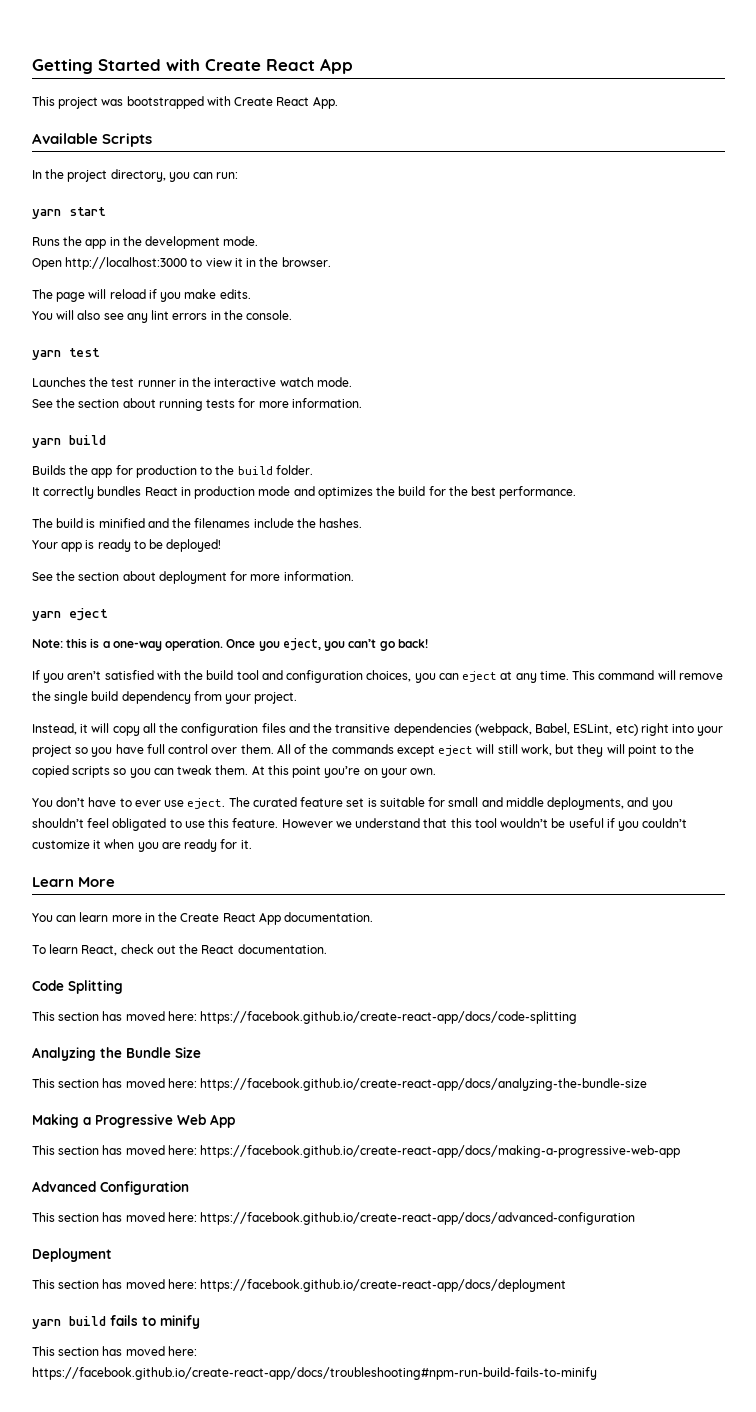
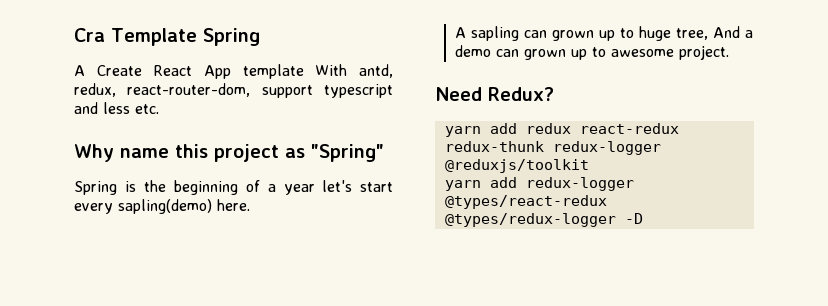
- Getting Started with Create React App
- This project was bootstrapped with Create React App.
- Available Scripts
- In the project directory, you can run:
- yarn start
- Runs the app in the development mode.
- Open http://localhost:3000 to view it in the browser.
- The page will reload if you make edits.
- You will also see any lint errors in the console.
- yarn test
- Launches the test runner in the interactive watch mode.
- See the section about running tests for more information.
- yarn build
- Builds the app for production to the build folder.
- It correctly bundles React in production mode and optimizes the build for the best performance.
- The build is minified and the filenames include the hashes.
- Your app is ready to be deployed!
- See the section about deployment for more information.
- yarn eject
- Note: this is a one-way operation. Once you eject, you can’t go back!
- If you aren’t satisfied with the build tool and configuration choices, you can eject at any time. This command will remove the single build dependency from your project.
- Instead, it will copy all the configuration files and the transitive dependencies (webpack, Babel, ESLint, etc) right into your project so you have full control over them. All of the commands except eject will still work, but they will point to the copied scripts so you can tweak them. At this point you’re on your own.
- You don’t have to ever use eject. The curated feature set is suitable for small and middle deployments, and you shouldn’t feel obligated to use this feature. However we understand that this tool wouldn’t be useful if you couldn’t customize it when you are ready for it.
- Learn More
- You can learn more in the Create React App documentation.
- To learn React, check out the React documentation.
- Code Splitting
- This section has moved here: https://facebook.github.io/create-react-app/docs/code-splitting
- Analyzing the Bundle Size
- This section has moved here: https://facebook.github.io/create-react-app/docs/analyzing-the-bundle-size
- Making a Progressive Web App
- This section has moved here: https://facebook.github.io/create-react-app/docs/making-a-progressive-web-app
- Advanced Configuration
- This section has moved here: https://facebook.github.io/create-react-app/docs/advanced-configuration
- Deployment
- This section has moved here: https://facebook.github.io/create-react-app/docs/deployment
- yarn build fails to minify
- This section has moved here: https://facebook.github.io/create-react-app/docs/troubleshooting#npm-run-build-fails-to-minify
+ Cra Template Spring
+ A Create React App template With antd, redux, react-router-dom, support typescript and less etc.
+ Why name this project as "Spring"
+ Spring is the beginning of a year let's start every sapling(demo) here.
+ A sapling can grown up to huge tree, And a demo can grown up to awesome project.
+ Need Redux?
+ yarn add redux react-redux redux-thunk redux-logger @reduxjs/toolkit
+ yarn add redux-logger @types/react-redux @types/redux-logger -D

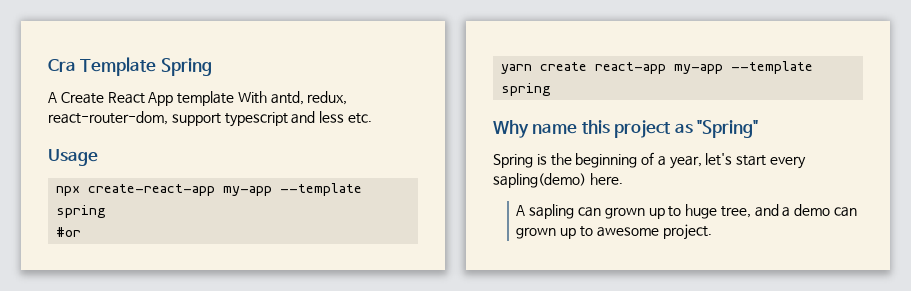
+ Usage
+ npx create-react-app my-app --template spring
+ #or
+ yarn create react-app my-app --template spring
- Spring is the beginning of a year let's start every sapling(demo) here.
+ Spring is the beginning of a year, let's start every sapling(demo) here.
- A sapling can grown up to huge tree, And a demo can grown up to awesome project.
+ A sapling can grown up to huge tree, and a demo can grown up to awesome project.
- Need Redux?
- yarn add redux react-redux redux-thunk redux-logger @reduxjs/toolkit
- yarn add redux-logger @types/react-redux @types/redux-logger -D

